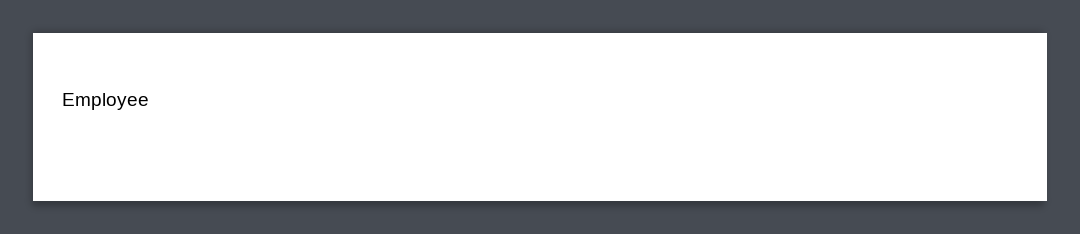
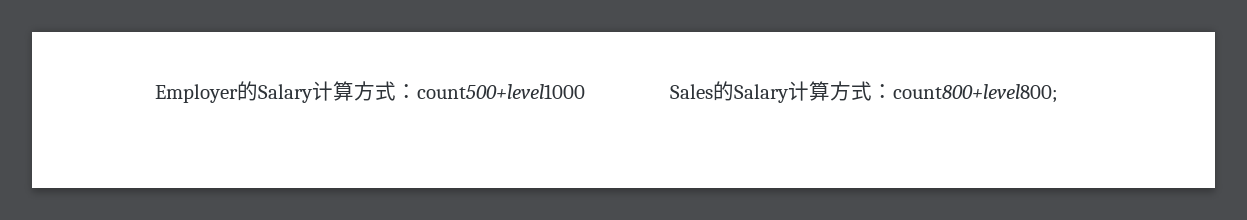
- Employee
+ Employer的Salary计算方式：count500+level1000 Sales的Salary计算方式：count800+level800;

